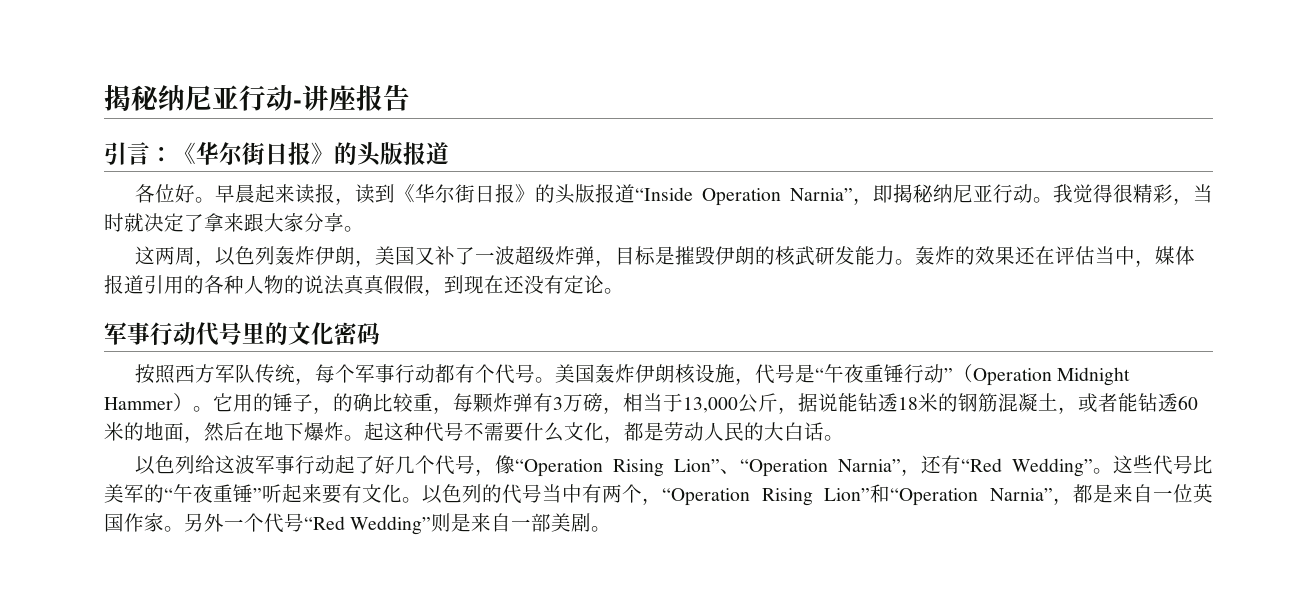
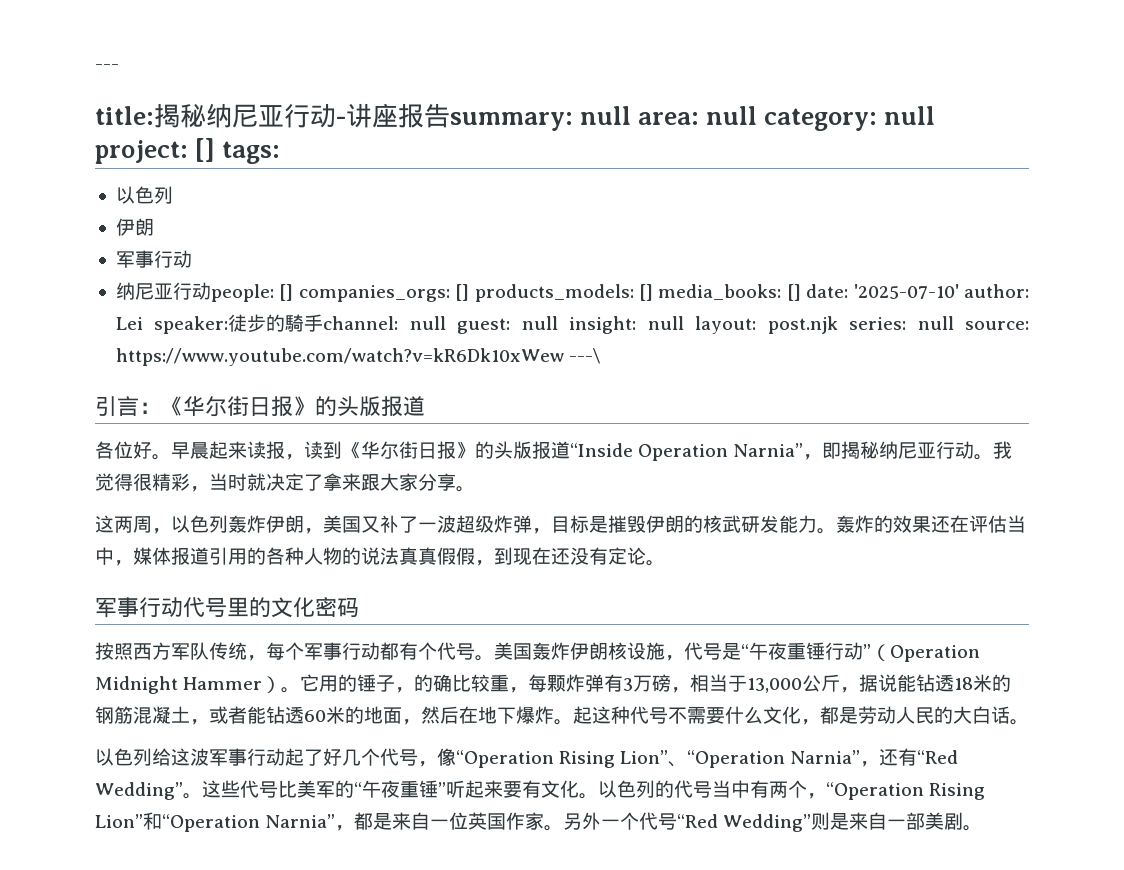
- 揭秘纳尼亚行动-讲座报告
+ ---
+ title:揭秘纳尼亚行动-讲座报告summary: null area: null category: null project: [] tags:
+ 以色列
+ 伊朗
+ 军事行动
+ 纳尼亚行动people: [] companies_orgs: [] products_models: [] media_books: [] date: '2025-07-10' author: Lei speaker:徒步的騎手channel: null guest: null insight: null layout: post.njk series: null source: https://www.youtube.com/watch?v=kR6Dk10xWew ---\

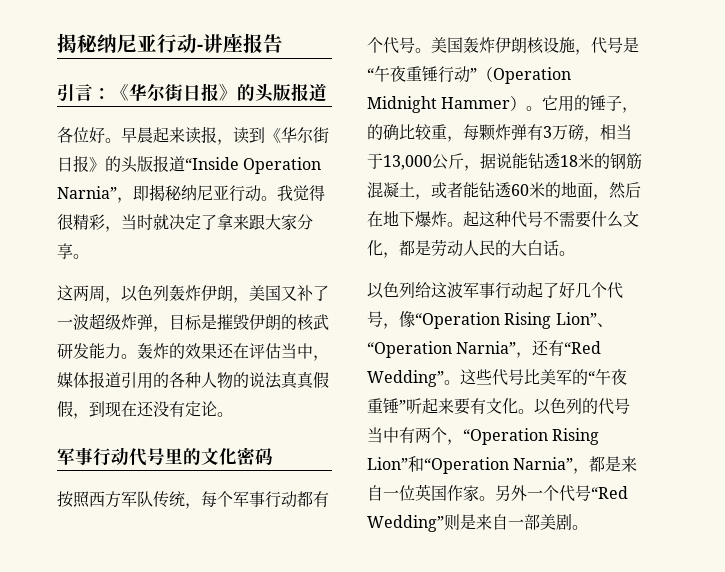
- ---
- title:揭秘纳尼亚行动-讲座报告summary: null area: null category: null project: [] tags:
- 以色列
- 伊朗
- 军事行动
- 纳尼亚行动people: [] companies_orgs: [] products_models: [] media_books: [] date: '2025-07-10' author: Lei speaker:徒步的騎手channel: null guest: null insight: null layout: post.njk series: null source: https://www.youtube.com/watch?v=kR6Dk10xWew ---\
+ 揭秘纳尼亚行动-讲座报告

